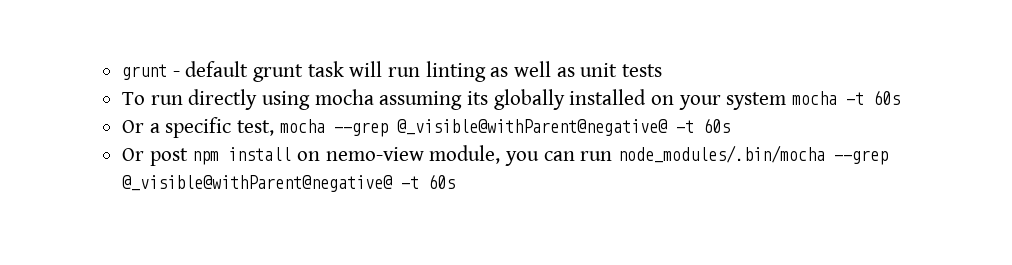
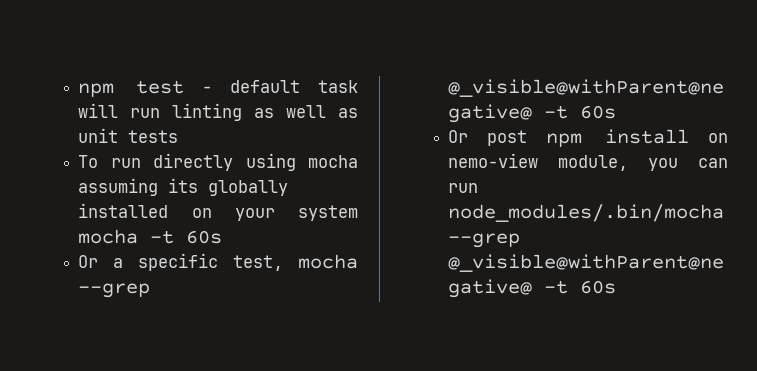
- grunt - default grunt task will run linting as well as unit tests
+ npm test - default task will run linting as well as unit tests

